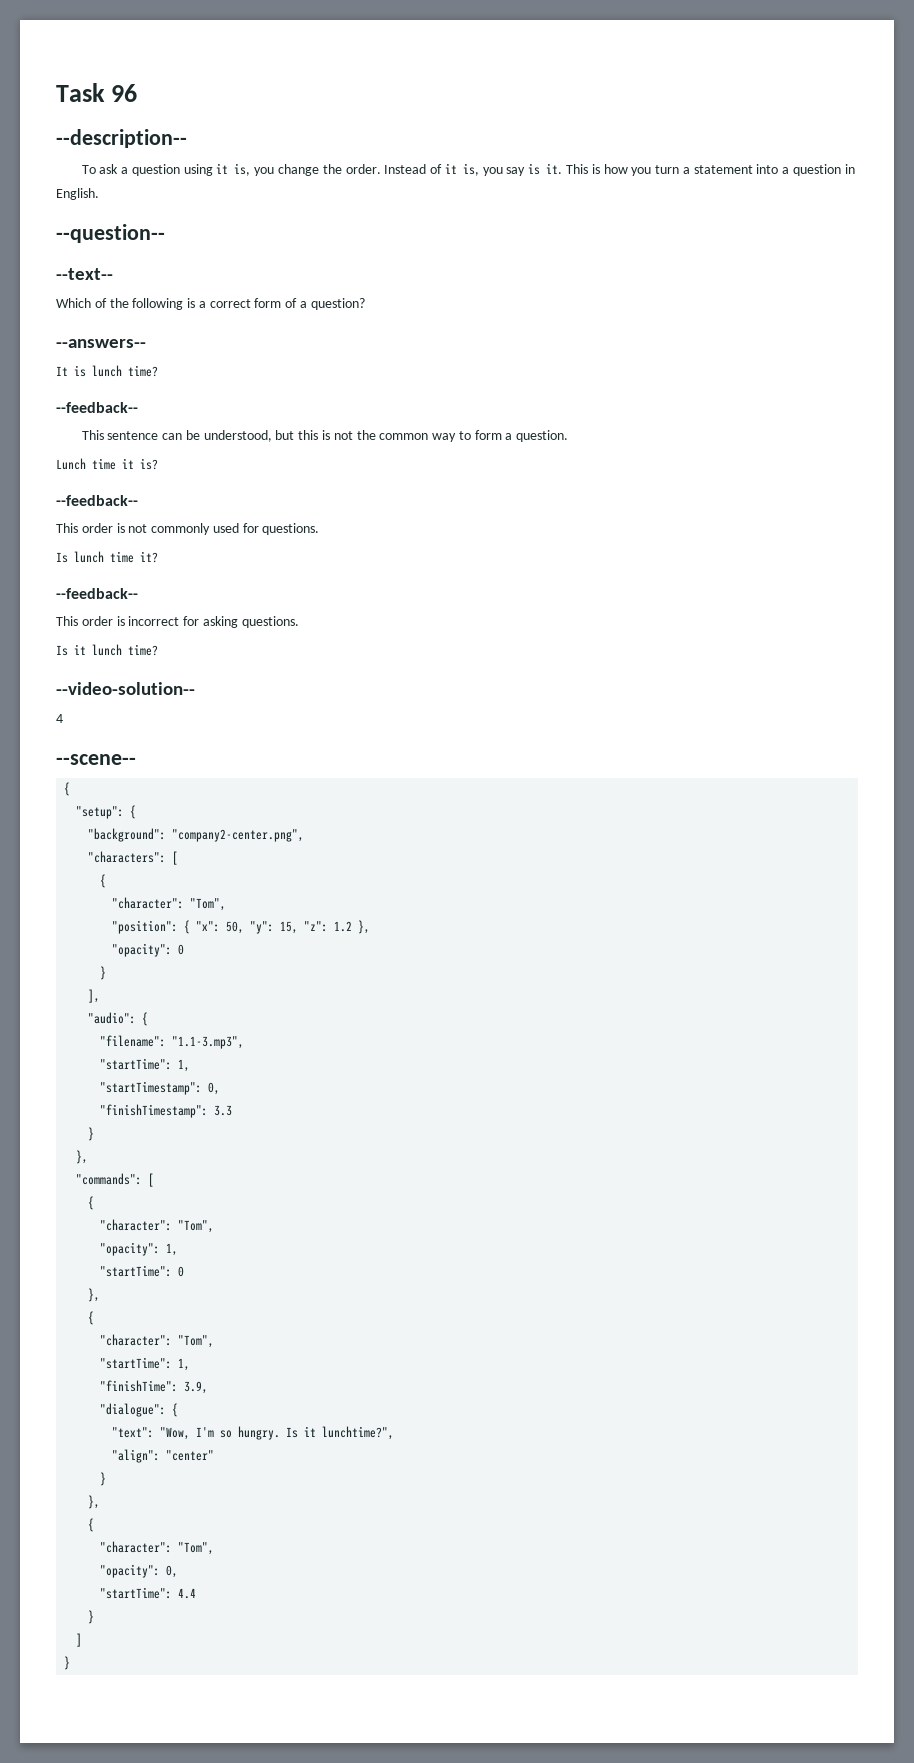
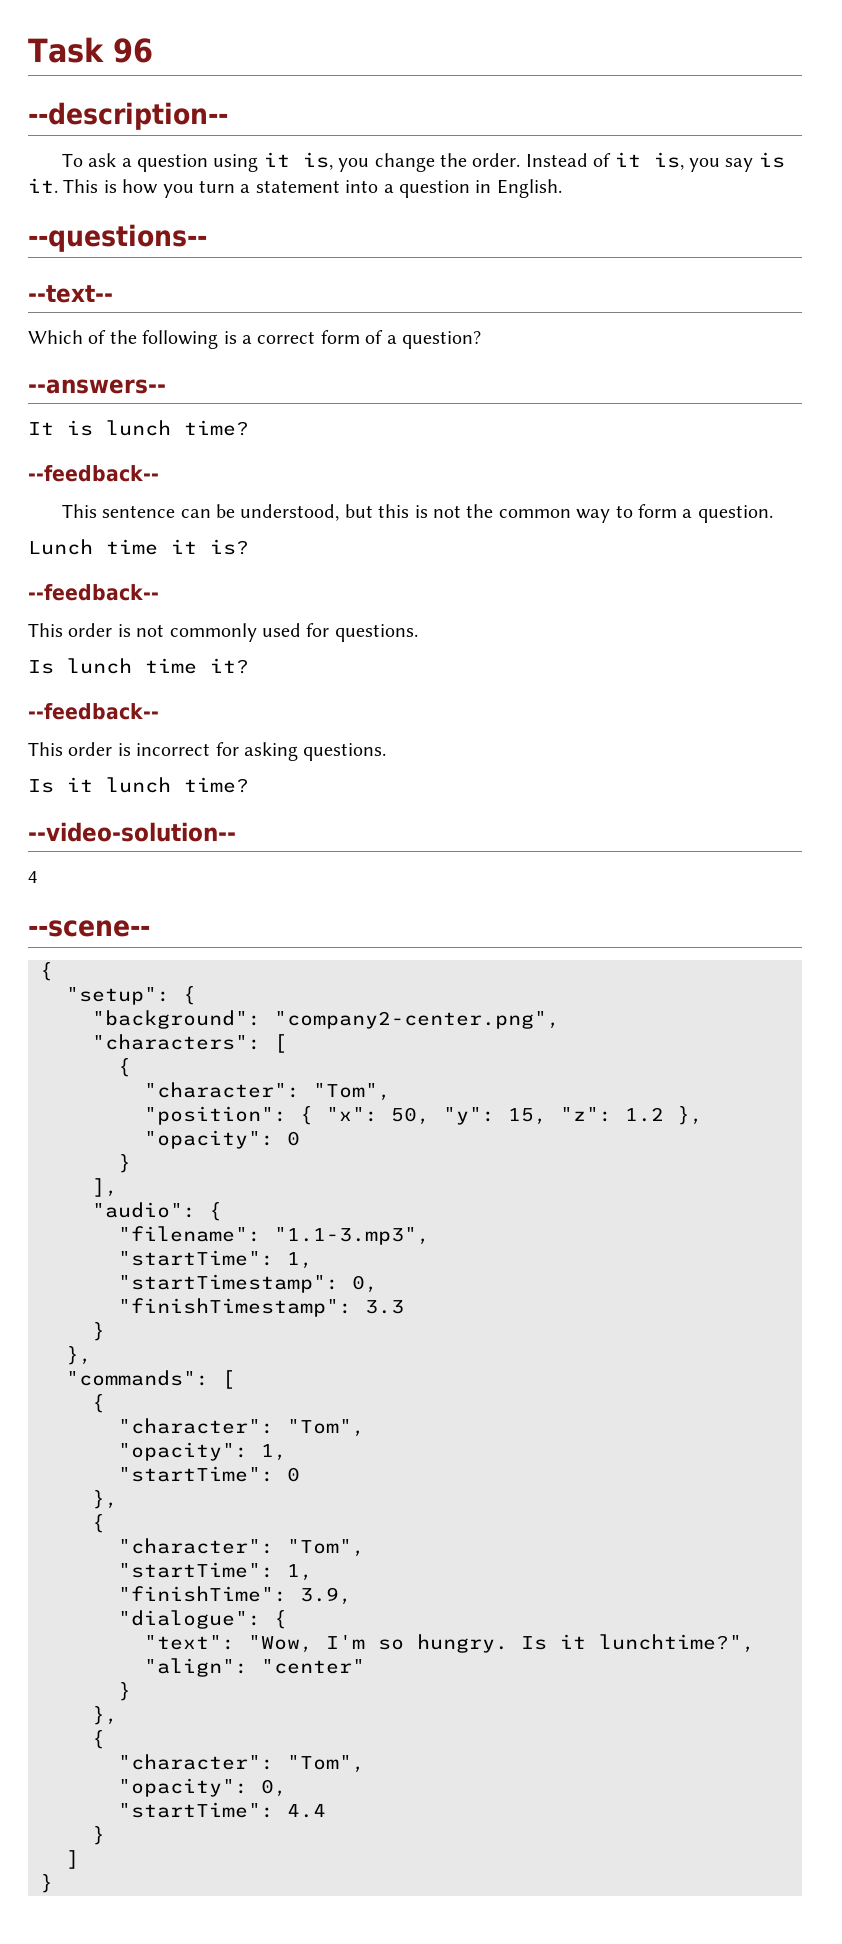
- --question--
+ --questions--

